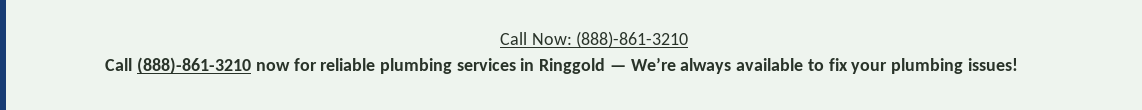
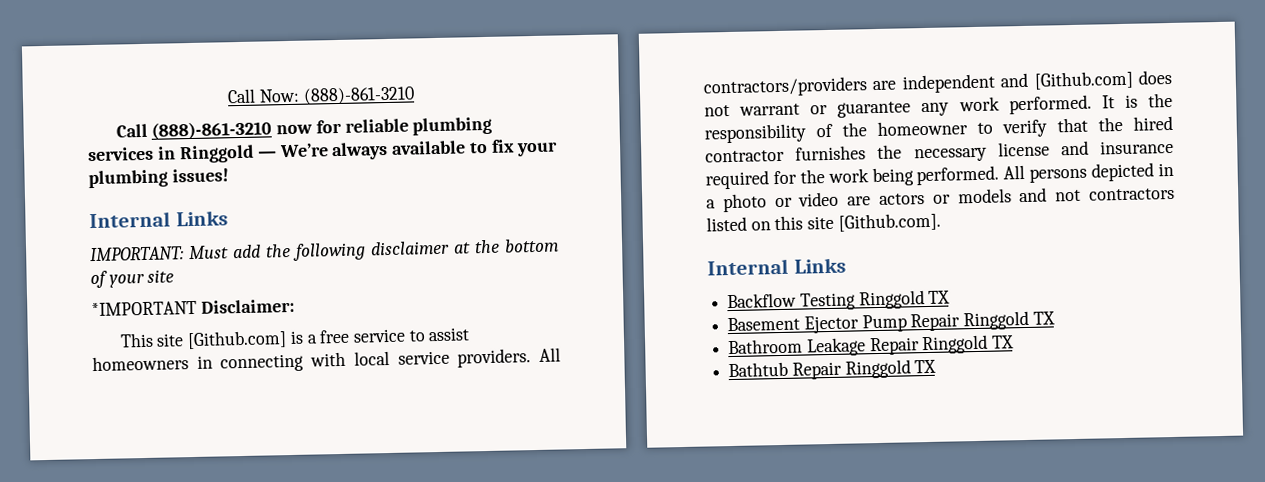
  Call (888)-861-3210 now for reliable plumbing services in Ringgold — We’re always available to fix your plumbing issues!
+ Internal Links
+ IMPORTANT: Must add the following disclaimer at the bottom of your site
+ *IMPORTANT Disclaimer:
+ This site [Github.com] is a free service to assist homeowners in connecting with local service providers. All contractors/providers are independent and [Github.com] does not warrant or guarantee any work performed. It is the responsibility of the homeowner to verify that the hired contractor furnishes the necessary license and insurance required for the work being performed. All persons depicted in a photo or video are actors or models and not contractors listed on this site [Github.com].
+ Internal Links
+ Backflow Testing Ringgold TX
+ Basement Ejector Pump Repair Ringgold TX
+ Bathroom Leakage Repair Ringgold TX
+ Bathtub Repair Ringgold TX

